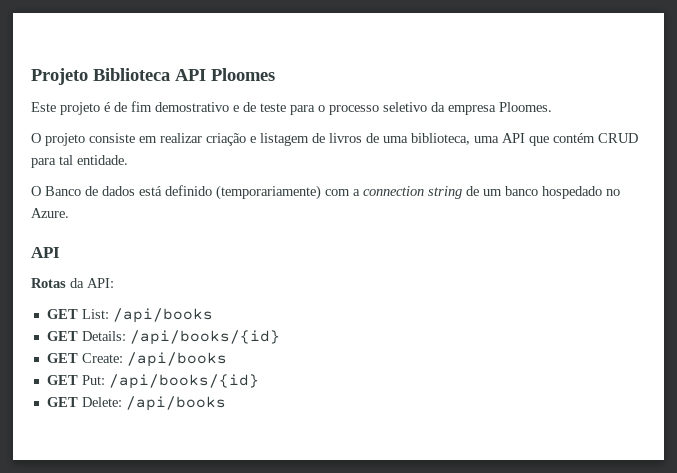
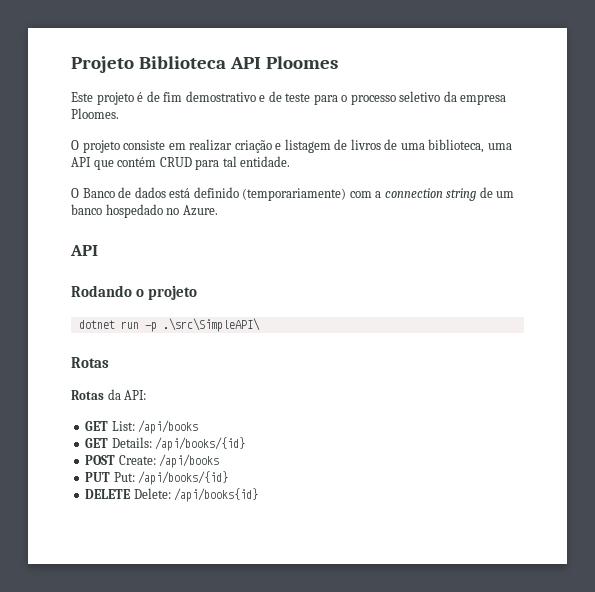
+ Rodando o projeto
+ dotnet run -p .\src\SimpleAPI\
+ Rotas
- GET Create: /api/books
+ POST Create: /api/books
- GET Put: /api/books/{id}
+ PUT Put: /api/books/{id}
- GET Delete: /api/books
+ DELETE Delete: /api/books{id}

